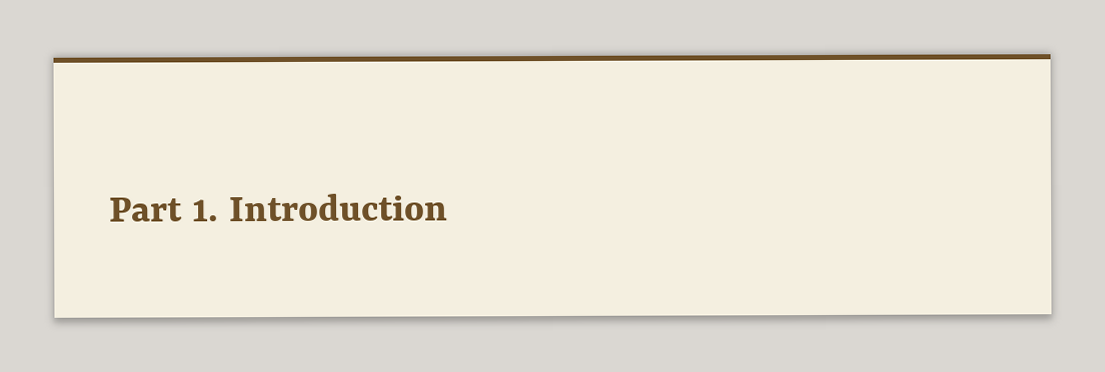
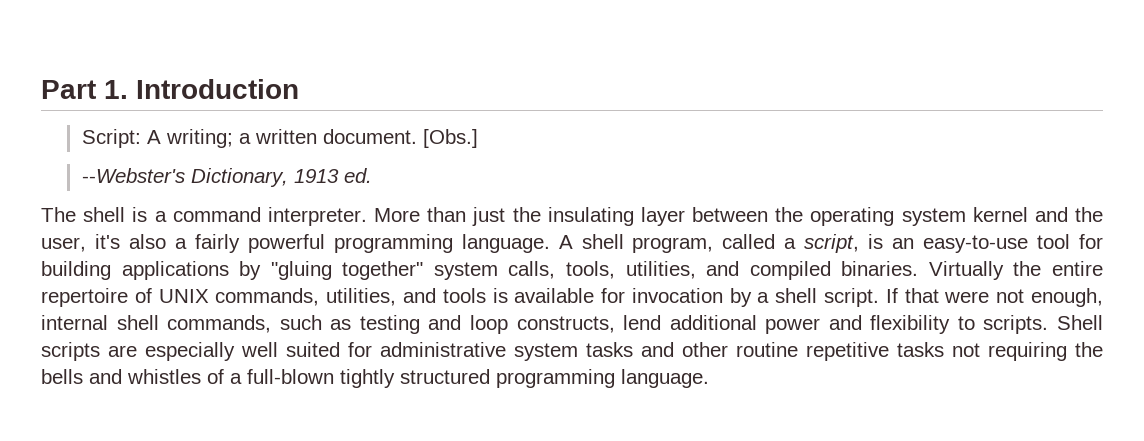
+ Script: A writing; a written document. [Obs.]
+ --Webster's Dictionary, 1913 ed.
+ The shell is a command interpreter. More than just the insulating layer between the operating system kernel and the user, it's also a fairly powerful programming language. A shell program, called a script, is an easy-to-use tool for building applications by "gluing together" system calls, tools, utilities, and compiled binaries. Virtually the entire repertoire of UNIX commands, utilities, and tools is available for invocation by a shell script. If that were not enough, internal shell commands, such as testing and loop constructs, lend additional power and flexibility to scripts. Shell scripts are especially well suited for administrative system tasks and other routine repetitive tasks not requiring the bells and whistles of a full-blown tightly structured programming language.

